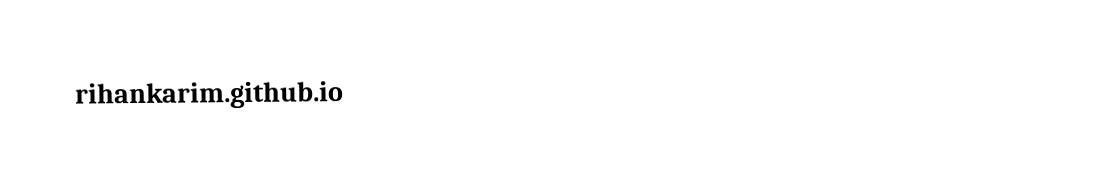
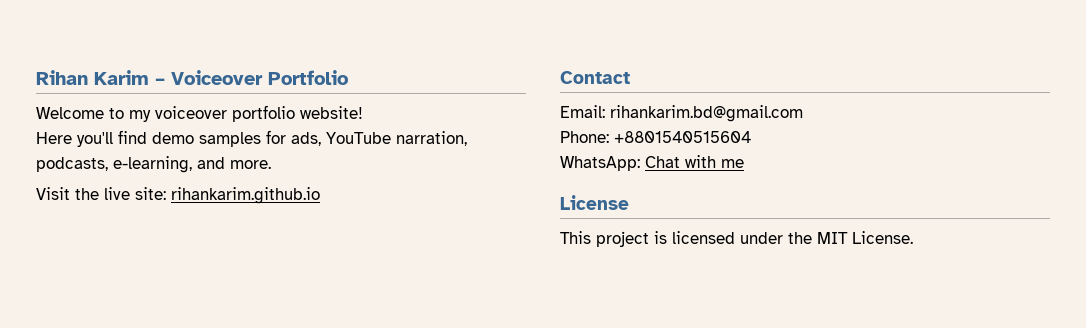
- rihankarim.github.io
+ Rihan Karim – Voiceover Portfolio
+ Welcome to my voiceover portfolio website!
+ Here you'll find demo samples for ads, YouTube narration, podcasts, e-learning, and more.
+ Visit the live site: rihankarim.github.io
+ Contact
+ Email: rihankarim.bd@gmail.com
+ Phone: +8801540515604
+ WhatsApp: Chat with me
+ License
+ This project is licensed under the MIT License.

